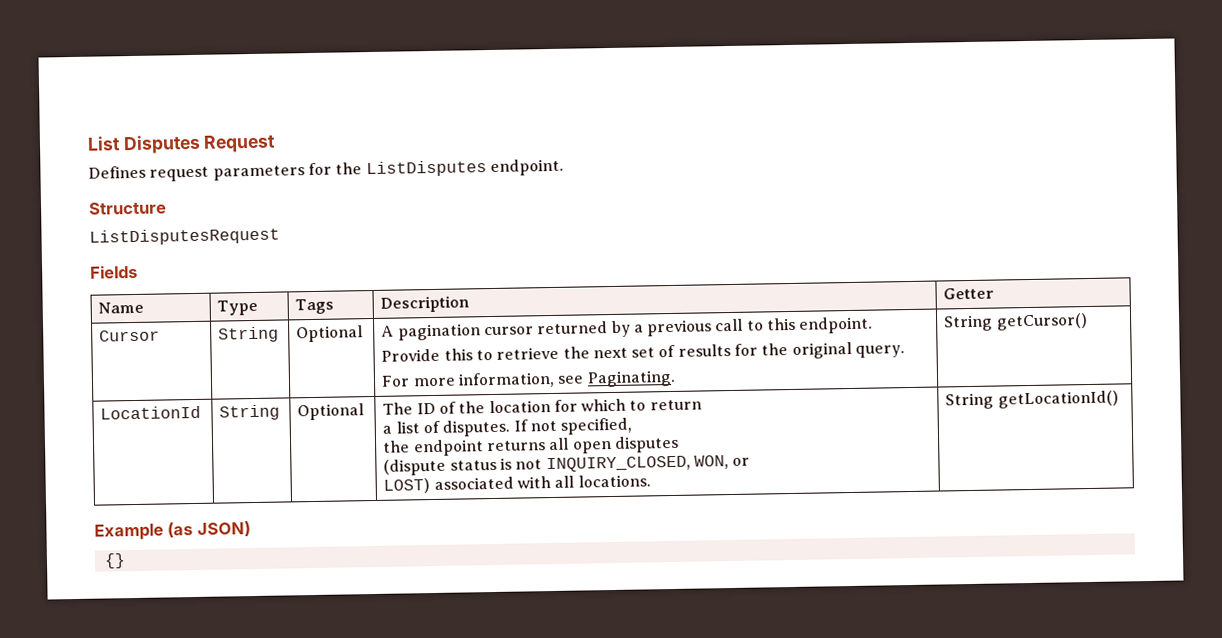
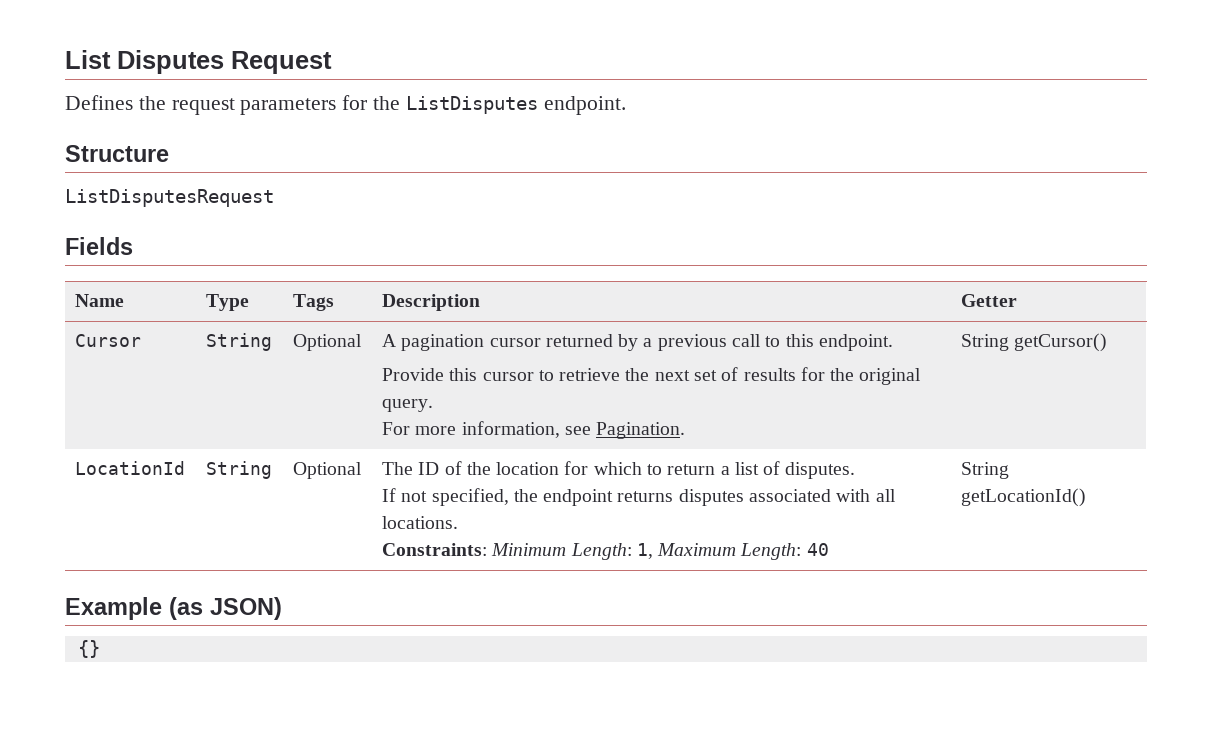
- Defines request parameters for the ListDisputes endpoint.
+ Defines the request parameters for the ListDisputes endpoint.
  Cursor | String | Optional | A pagination cursor returned by a previous call to this endpoint.
- Provide this to retrieve the next set of results for the original query.
- For more information, see Paginating. | String getCursor()
+ Provide this cursor to retrieve the next set of results for the original query.
+ For more information, see Pagination. | String getCursor()
- LocationId | String | Optional | The ID of the location for which to return
- a list of disputes. If not specified,
- the endpoint returns all open disputes
- (dispute status is not INQUIRY_CLOSED, WON, or
- LOST) associated with all locations. | String getLocationId()
+ LocationId | String | Optional | The ID of the location for which to return a list of disputes.
+ If not specified, the endpoint returns disputes associated with all locations.
+ Constraints: Minimum Length: 1, Maximum Length: 40 | String getLocationId()

